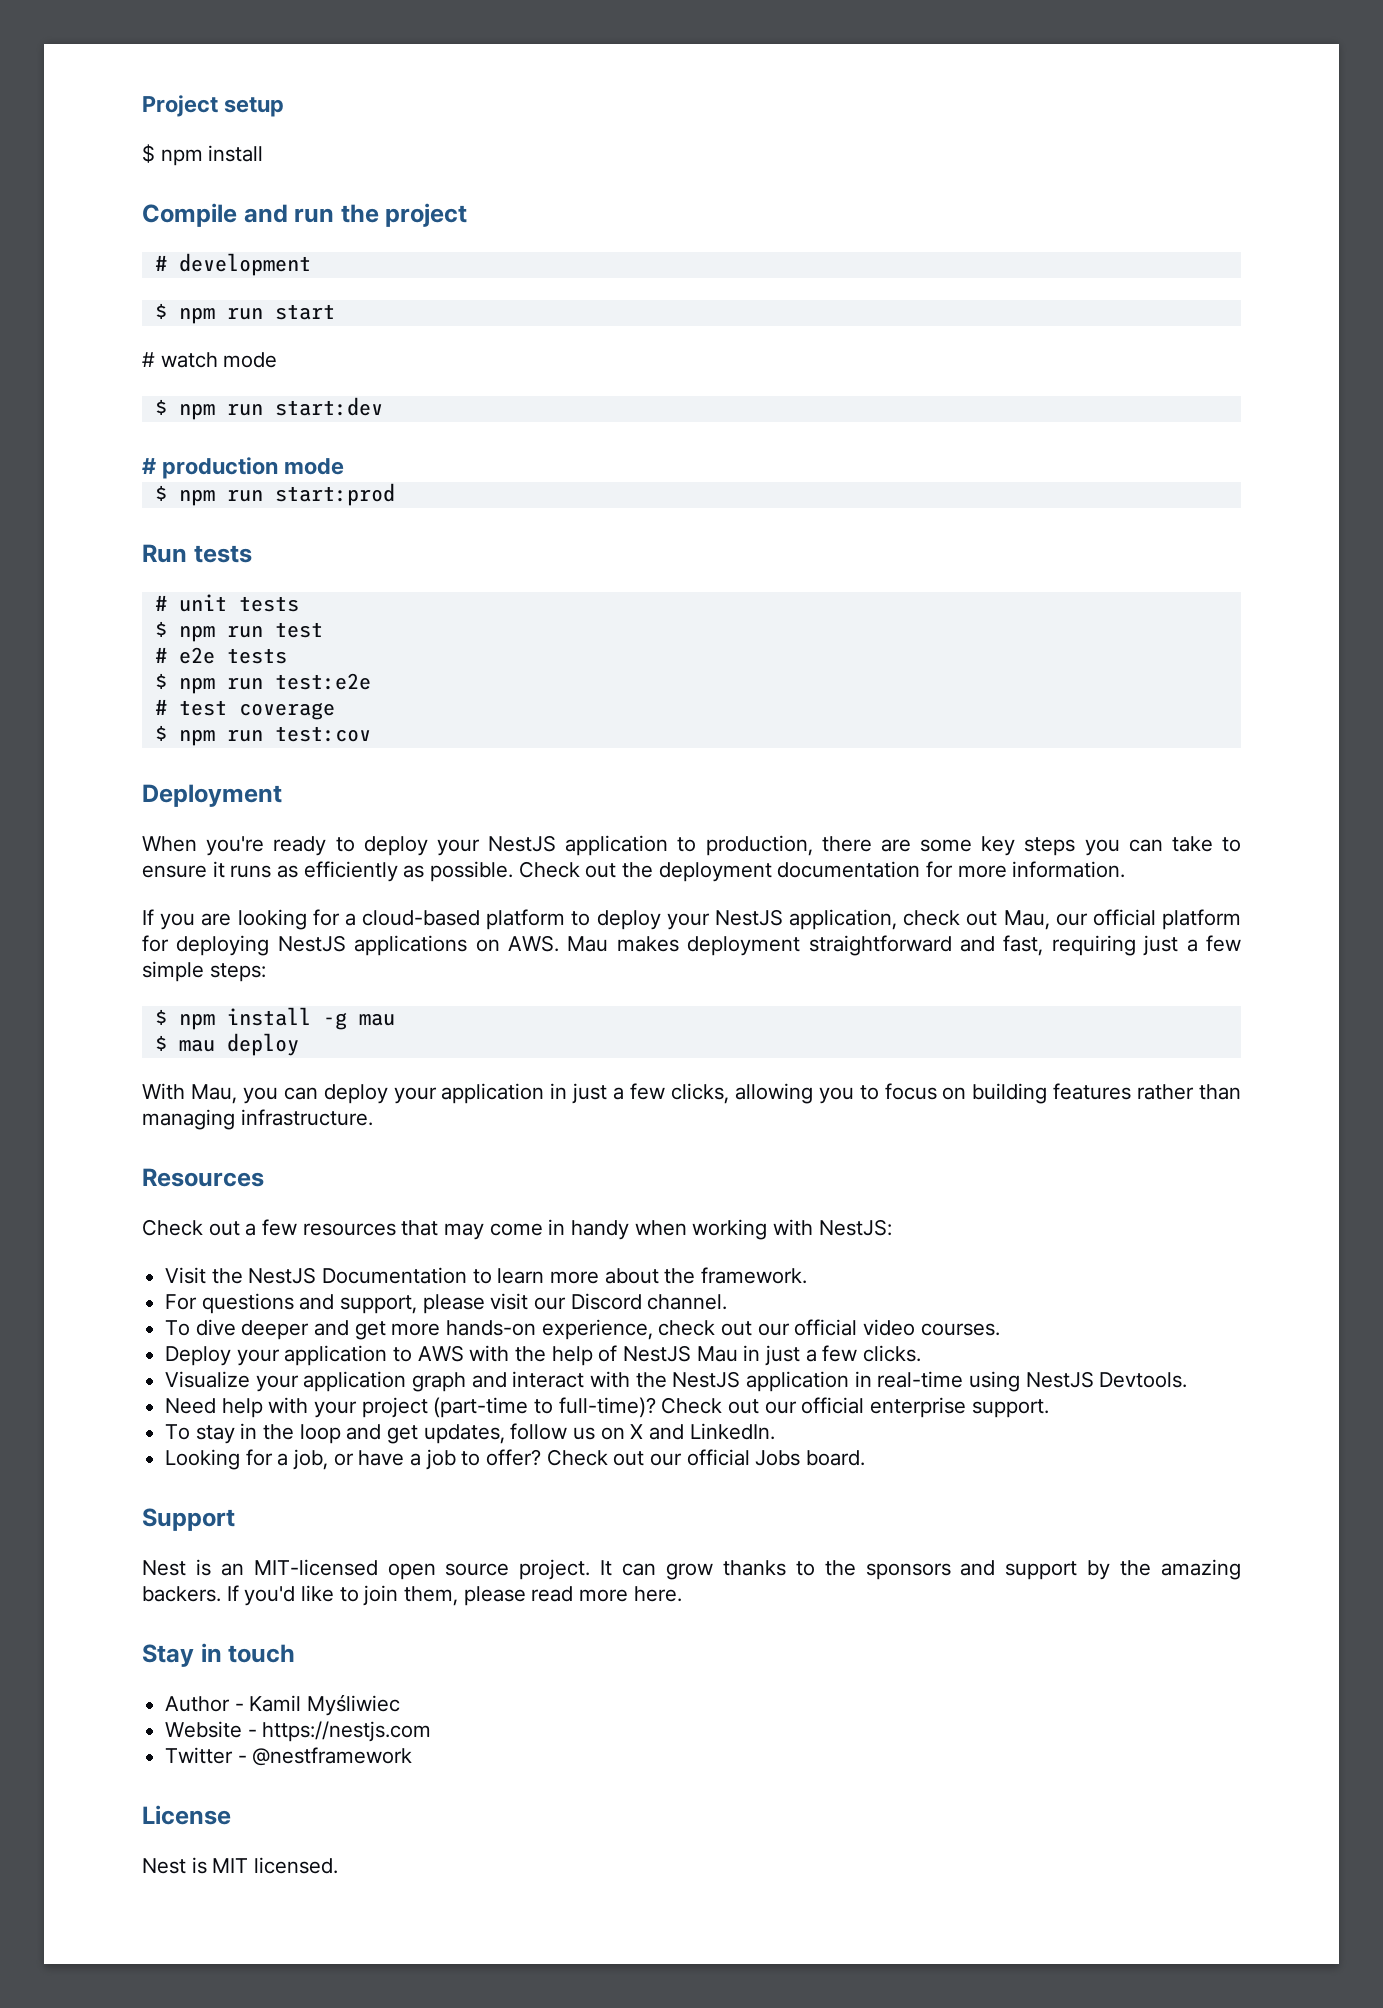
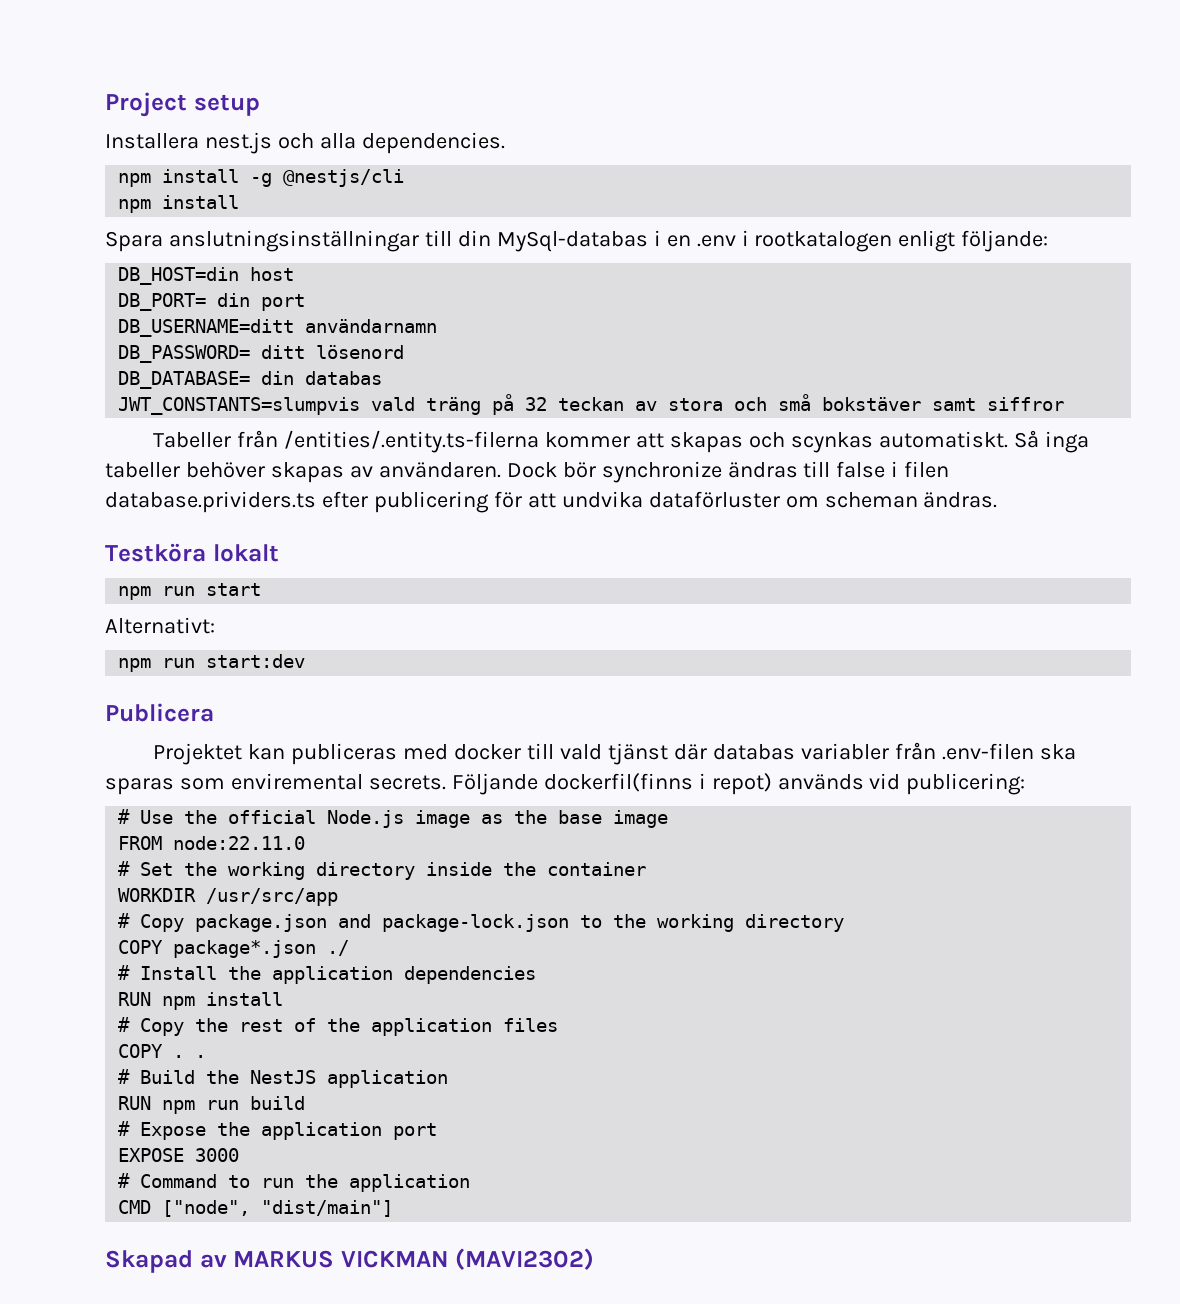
  Project setup
- $ npm install
- Compile and run the project
- # development
- $ npm run start
+ Installera nest.js och alla dependencies.
+ npm install -g @nestjs/cli
+ npm install
+ Spara anslutningsinställningar till din MySql-databas i en .env i rootkatalogen enligt följande:
+ DB_HOST=din host
+ DB_PORT= din port
+ DB_USERNAME=ditt användarnamn
+ DB_PASSWORD= ditt lösenord
+ DB_DATABASE= din databas
+ JWT_CONSTANTS=slumpvis vald träng på 32 teckan av stora och små bokstäver samt siffror
+ Tabeller från /entities/.entity.ts-filerna kommer att skapas och scynkas automatiskt. Så inga tabeller behöver skapas av användaren. Dock bör synchronize ändras till false i filen database.prividers.ts efter publicering för att undvika dataförluster om scheman ändras.
+ Testköra lokalt
+ npm run start
- # watch mode
- $ npm run start:dev
+ Alternativt:
+ npm run start:dev
- # production mode
- $ npm run start:prod
- Run tests
- # unit tests
- $ npm run test
- # e2e tests
- $ npm run test:e2e
- # test coverage
- $ npm run test:cov
- Deployment
- When you're ready to deploy your NestJS application to production, there are some key steps you can take to ensure it runs as efficiently as possible. Check out the deployment documentation for more information.
- If you are looking for a cloud-based platform to deploy your NestJS application, check out Mau, our official platform for deploying NestJS applications on AWS. Mau makes deployment straightforward and fast, requiring just a few simple steps:
- $ npm install -g mau
- $ mau deploy
- With Mau, you can deploy your application in just a few clicks, allowing you to focus on building features rather than managing infrastructure.
- Resources
- Check out a few resources that may come in handy when working with NestJS:
- Visit the NestJS Documentation to learn more about the framework.
- For questions and support, please visit our Discord channel.
- To dive deeper and get more hands-on experience, check out our official video courses.
- Deploy your application to AWS with the help of NestJS Mau in just a few clicks.
- Visualize your application graph and interact with the NestJS application in real-time using NestJS Devtools.
- Need help with your project (part-time to full-time)? Check out our official enterprise support.
- To stay in the loop and get updates, follow us on X and LinkedIn.
- Looking for a job, or have a job to offer? Check out our official Jobs board.
- Support
- Nest is an MIT-licensed open source project. It can grow thanks to the sponsors and support by the amazing backers. If you'd like to join them, please read more here.
- Stay in touch
- Author - Kamil Myśliwiec
- Website - https://nestjs.com
- Twitter - @nestframework
- License
- Nest is MIT licensed.
+ Publicera
+ Projektet kan publiceras med docker till vald tjänst där databas variabler från .env-filen ska sparas som enviremental secrets. Följande dockerfil(finns i repot) används vid publicering:
+ # Use the official Node.js image as the base image
+ FROM node:22.11.0
+ # Set the working directory inside the container
+ WORKDIR /usr/src/app
+ # Copy package.json and package-lock.json to the working directory
+ COPY package*.json ./
+ # Install the application dependencies
+ RUN npm install
+ # Copy the rest of the application files
+ COPY . .
+ # Build the NestJS application
+ RUN npm run build
+ # Expose the application port
+ EXPOSE 3000
+ # Command to run the application
+ CMD ["node", "dist/main"]
+ Skapad av MARKUS VICKMAN (MAVI2302)

